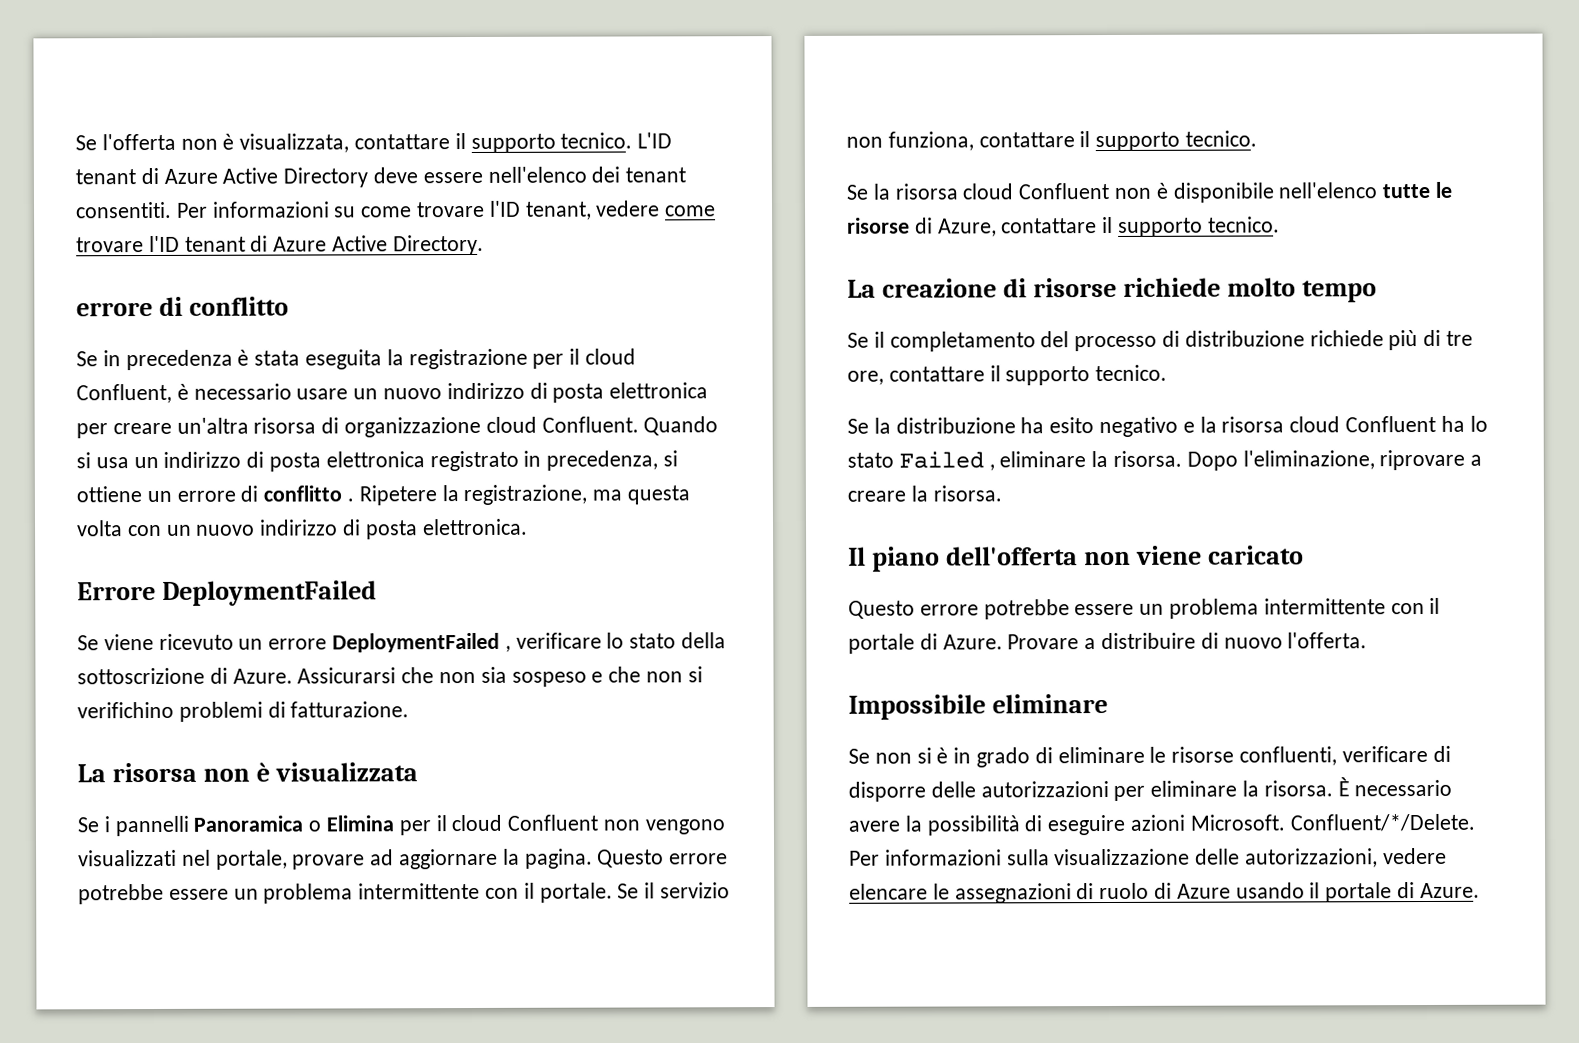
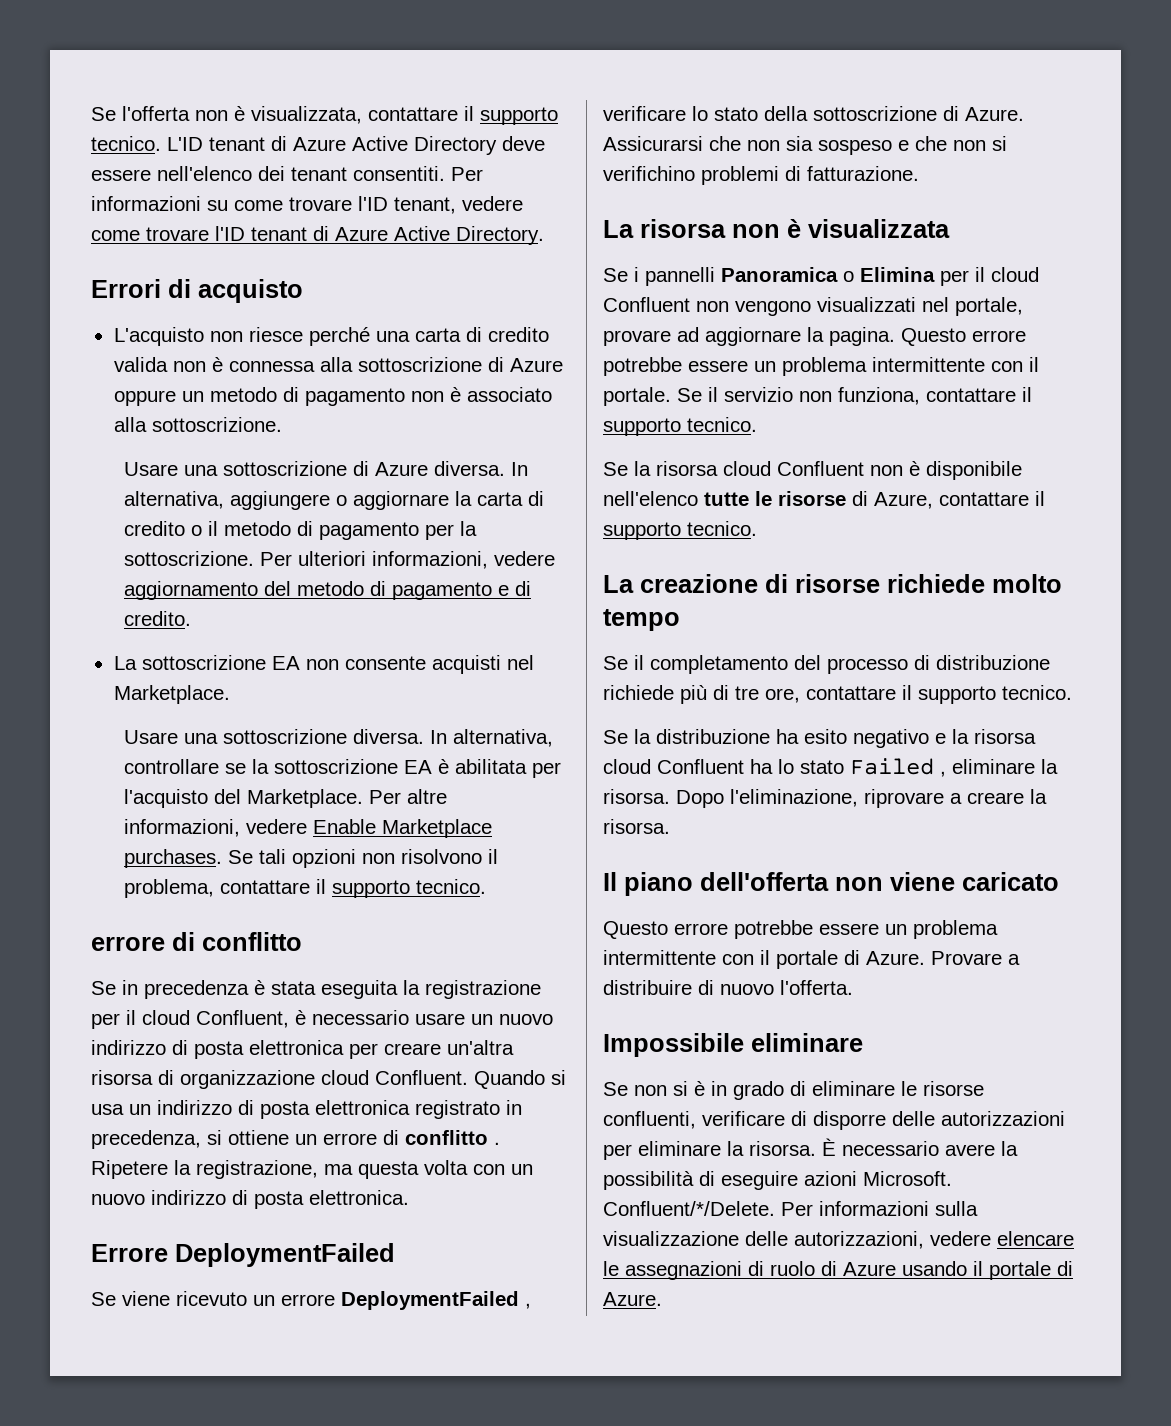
+ Errori di acquisto
+ L'acquisto non riesce perché una carta di credito valida non è connessa alla sottoscrizione di Azure oppure un metodo di pagamento non è associato alla sottoscrizione.
+ Usare una sottoscrizione di Azure diversa. In alternativa, aggiungere o aggiornare la carta di credito o il metodo di pagamento per la sottoscrizione. Per ulteriori informazioni, vedere aggiornamento del metodo di pagamento e di credito.
+ La sottoscrizione EA non consente acquisti nel Marketplace.
+ Usare una sottoscrizione diversa. In alternativa, controllare se la sottoscrizione EA è abilitata per l'acquisto del Marketplace. Per altre informazioni, vedere Enable Marketplace purchases. Se tali opzioni non risolvono il problema, contattare il supporto tecnico.

